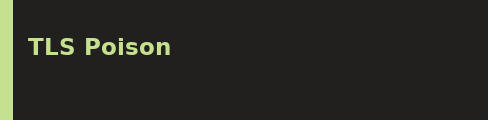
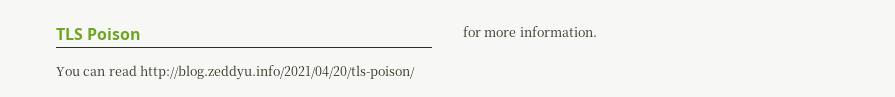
+ You can read http://blog.zeddyu.info/2021/04/20/tls-poison/ for more information.

